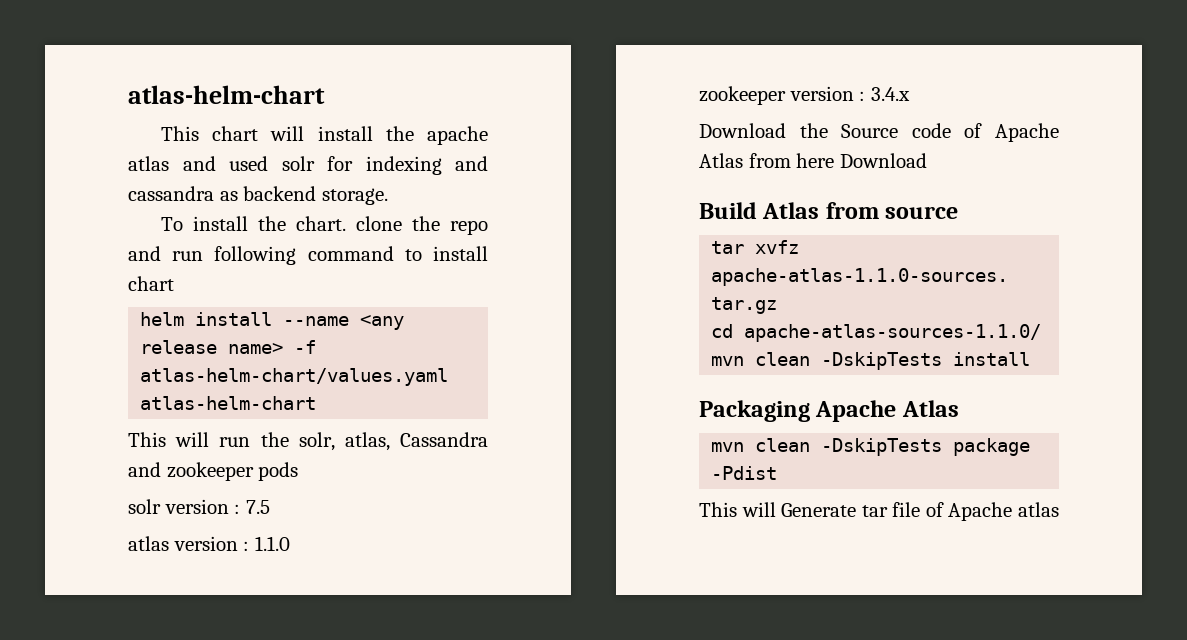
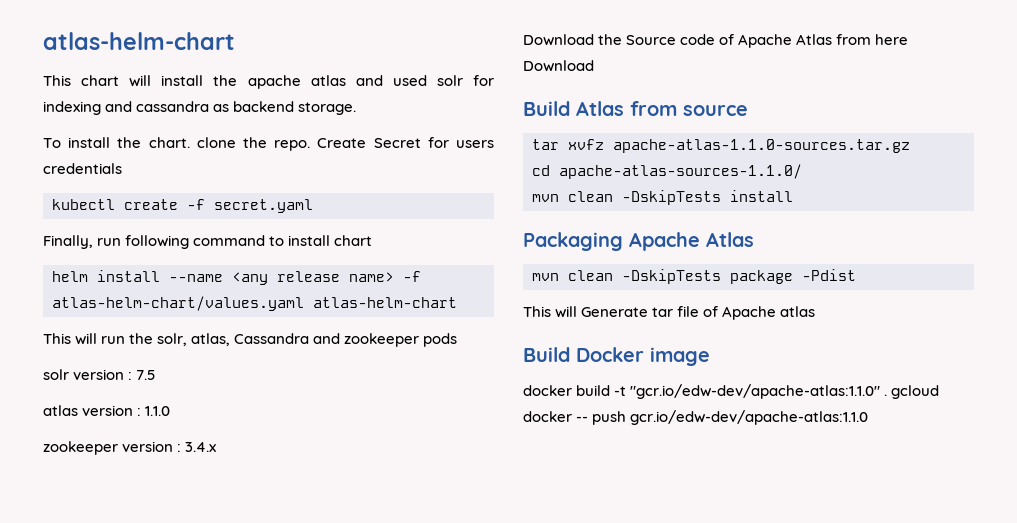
- To install the chart. clone the repo and run following command to install chart
+ To install the chart. clone the repo. Create Secret for users credentials
+ kubectl create -f secret.yaml
+ Finally, run following command to install chart
+ Build Docker image
+ docker build -t "gcr.io/edw-dev/apache-atlas:1.1.0" . gcloud docker -- push gcr.io/edw-dev/apache-atlas:1.1.0

